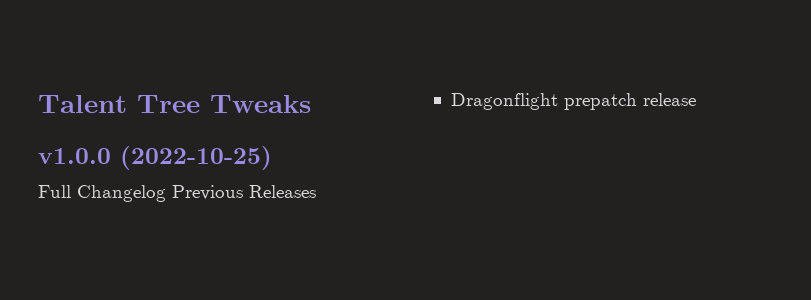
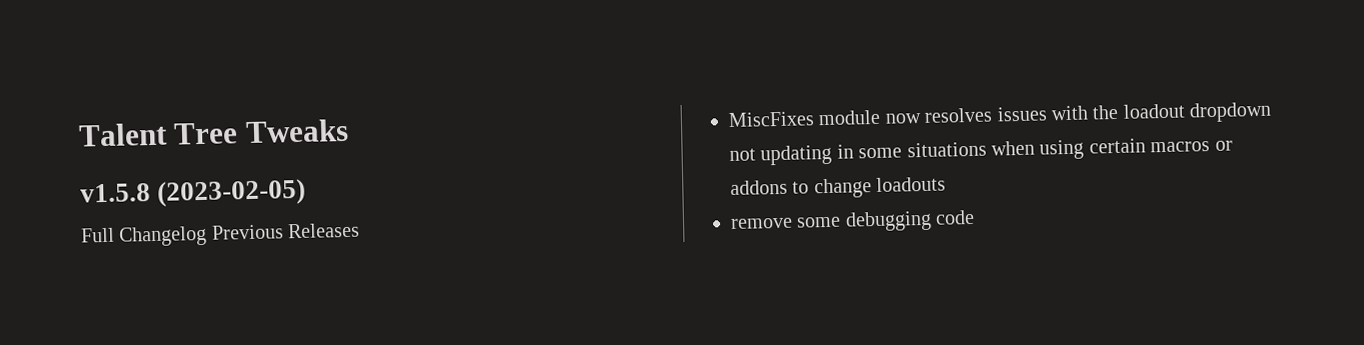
- v1.0.0 (2022-10-25)
+ v1.5.8 (2023-02-05)
- Dragonflight prepatch release
+ MiscFixes module now resolves issues with the loadout dropdown not updating in some situations when using certain macros or addons to change loadouts
+ remove some debugging code

